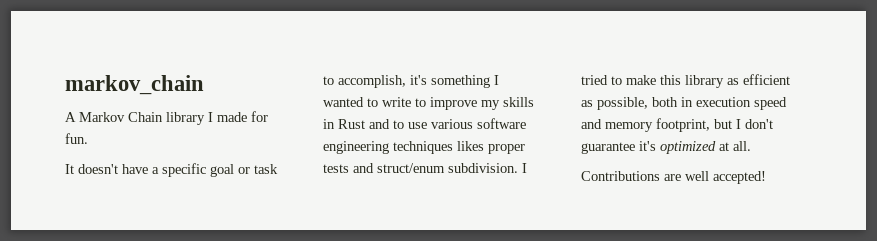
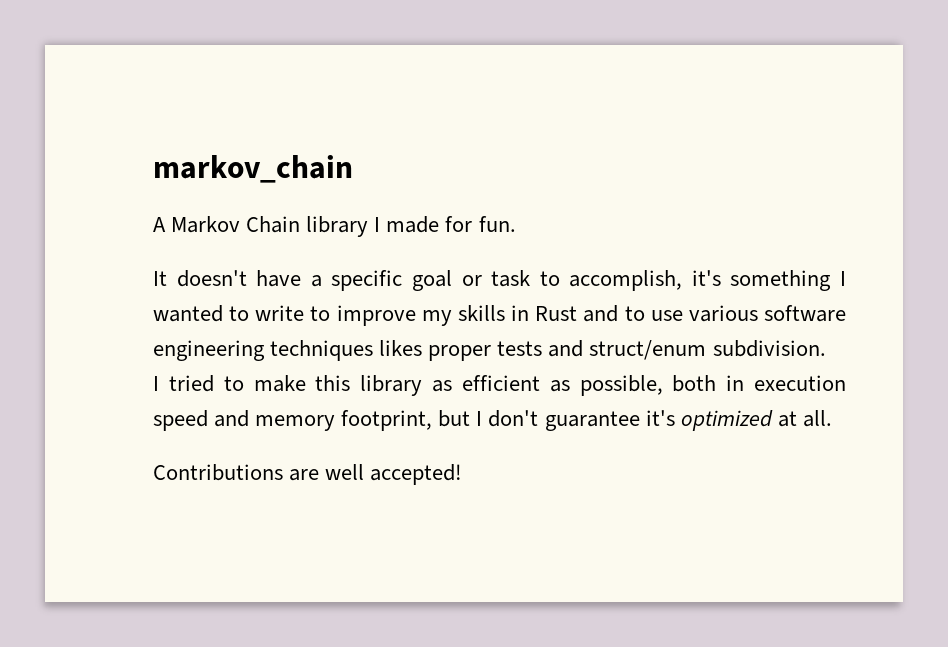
- It doesn't have a specific goal or task to accomplish, it's something I wanted to write to improve my skills in Rust and to use various software engineering techniques likes proper tests and struct/enum subdivision. I tried to make this library as efficient as possible, both in execution speed and memory footprint, but I don't guarantee it's optimized at all.
+ It doesn't have a specific goal or task to accomplish, it's something I wanted to write to improve my skills in Rust and to use various software engineering techniques likes proper tests and struct/enum subdivision.
+ I tried to make this library as efficient as possible, both in execution speed and memory footprint, but I don't guarantee it's optimized at all.

